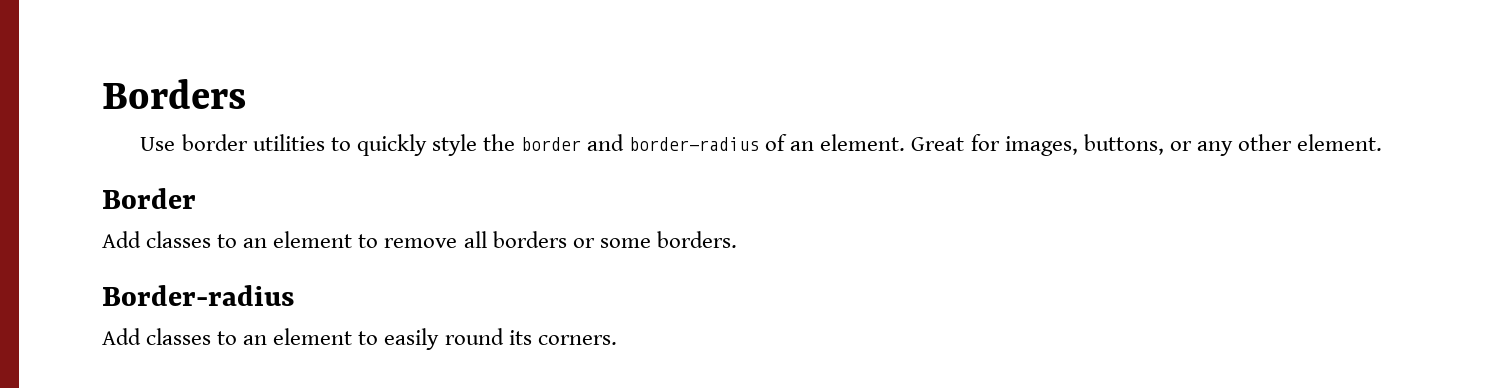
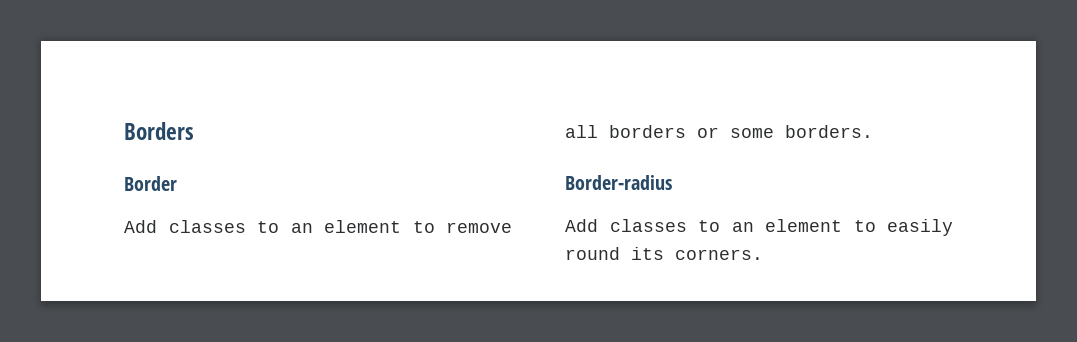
- Use border utilities to quickly style the border and border-radius of an element. Great for images, buttons, or any other element.

